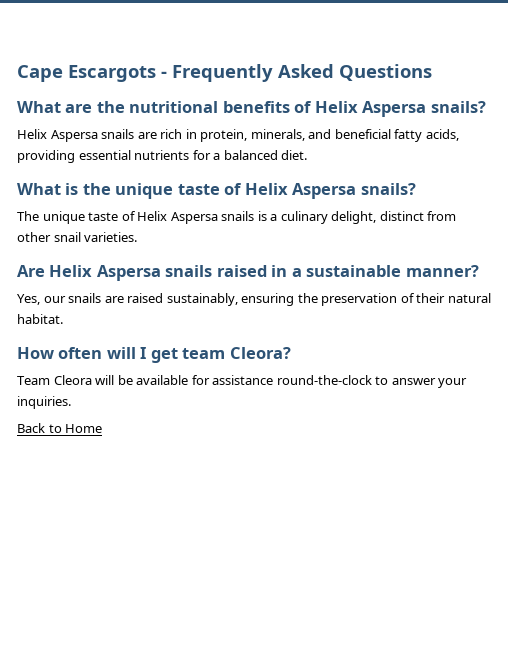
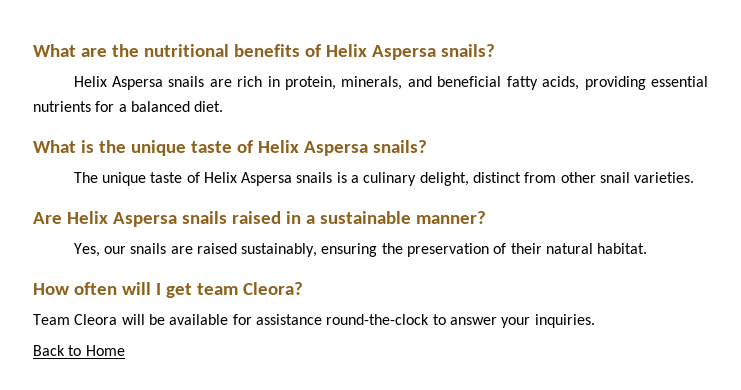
- Cape Escargots - Frequently Asked Questions

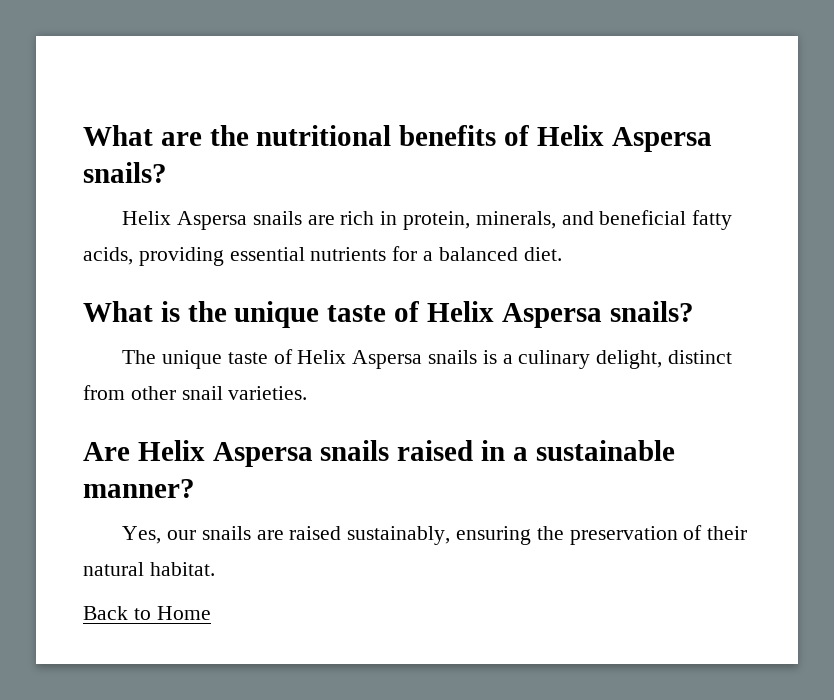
- How often will I get team Cleora?
- Team Cleora will be available for assistance round-the-clock to answer your inquiries.

